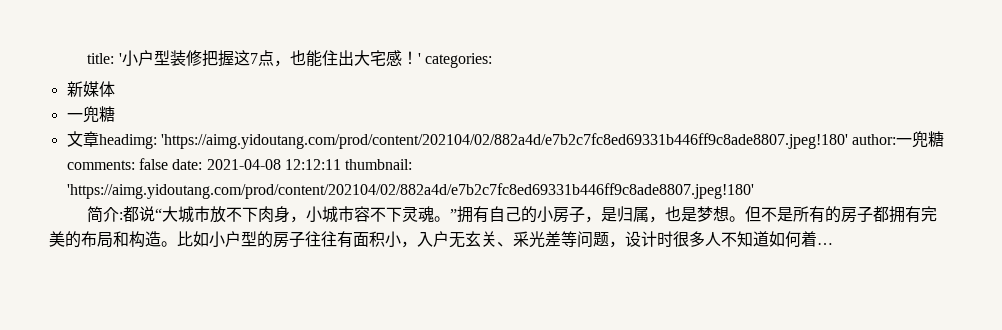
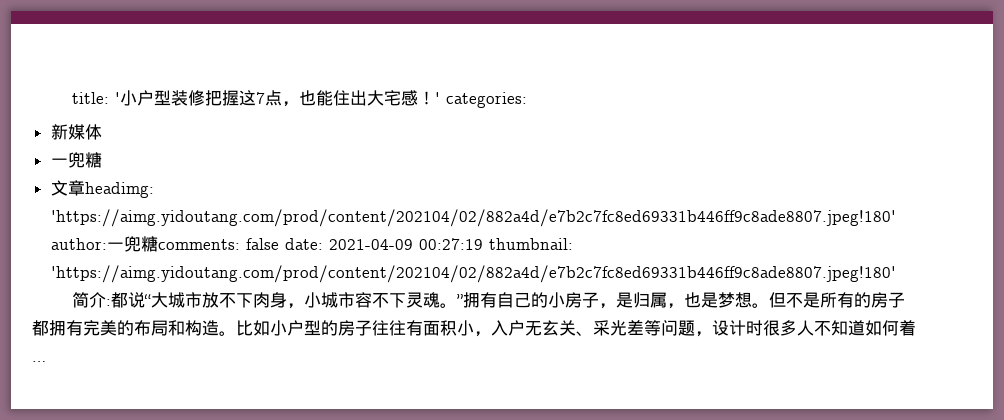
- 文章headimg: 'https://aimg.yidoutang.com/prod/content/202104/02/882a4d/e7b2c7fc8ed69331b446ff9c8ade8807.jpeg!180' author:一兜糖comments: false date: 2021-04-08 12:12:11 thumbnail: 'https://aimg.yidoutang.com/prod/content/202104/02/882a4d/e7b2c7fc8ed69331b446ff9c8ade8807.jpeg!180'
+ 文章headimg: 'https://aimg.yidoutang.com/prod/content/202104/02/882a4d/e7b2c7fc8ed69331b446ff9c8ade8807.jpeg!180' author:一兜糖comments: false date: 2021-04-09 00:27:19 thumbnail: 'https://aimg.yidoutang.com/prod/content/202104/02/882a4d/e7b2c7fc8ed69331b446ff9c8ade8807.jpeg!180'

